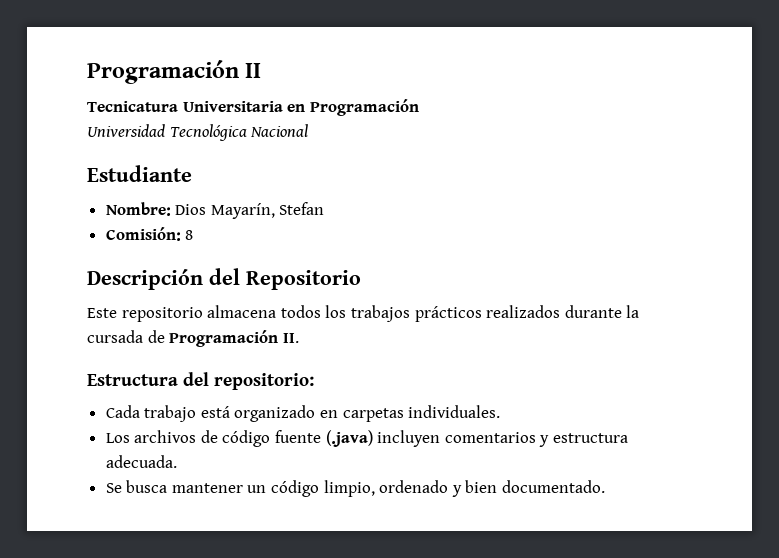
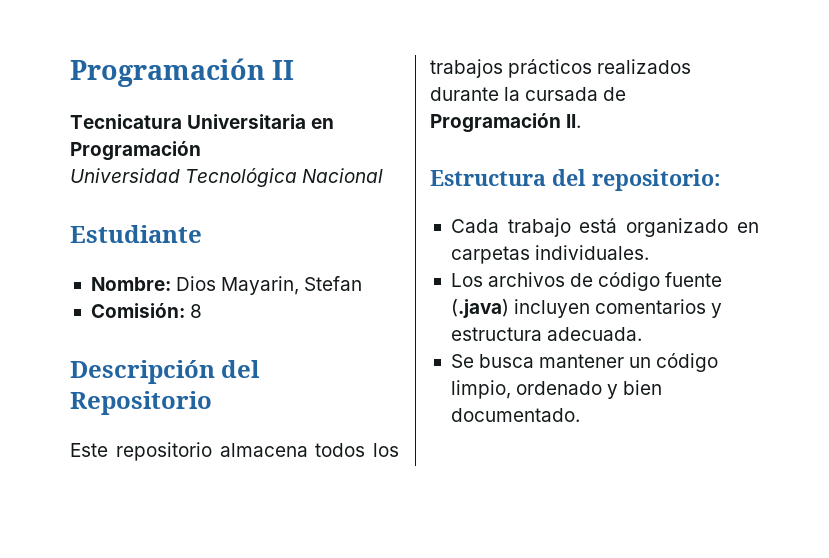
- Nombre: Dios Mayarín, Stefan
+ Nombre: Dios Mayarin, Stefan

